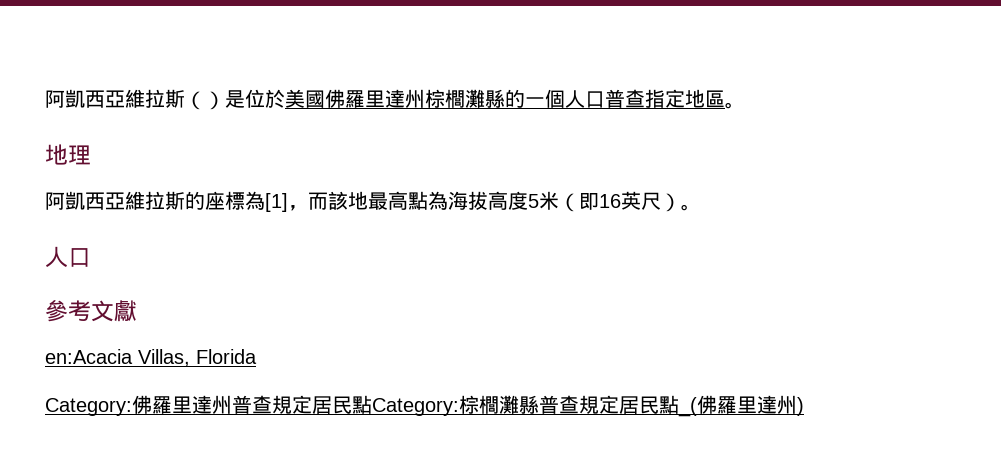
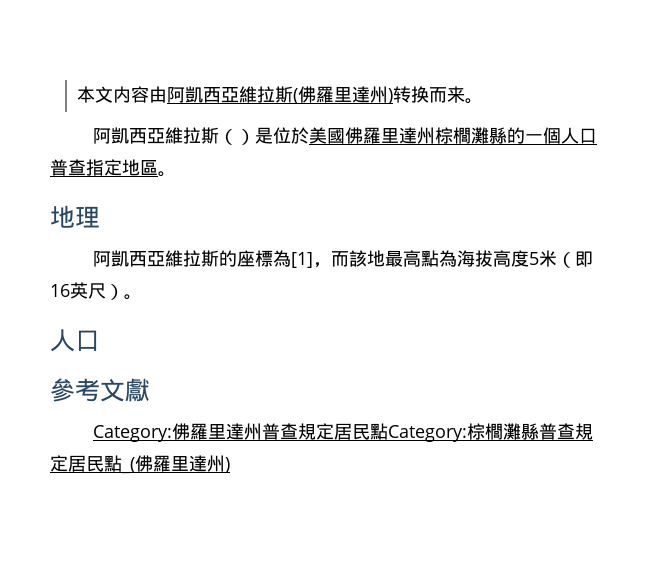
+ 本文内容由阿凱西亞維拉斯(佛羅里達州)转换而来。
- en:Acacia Villas, Florida

